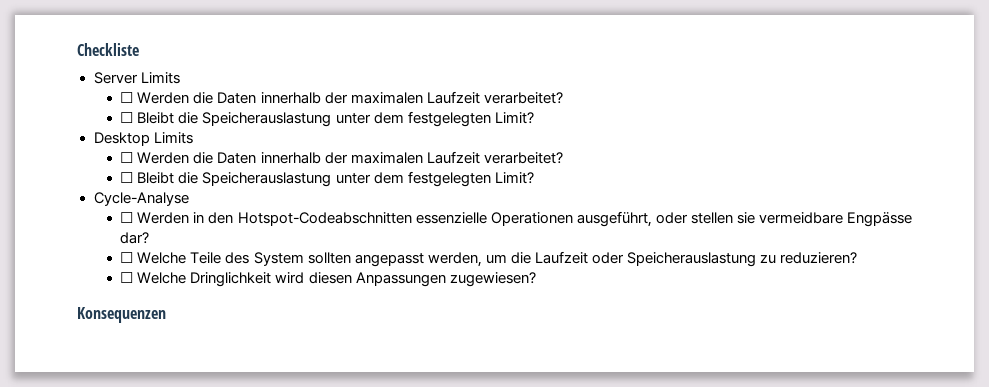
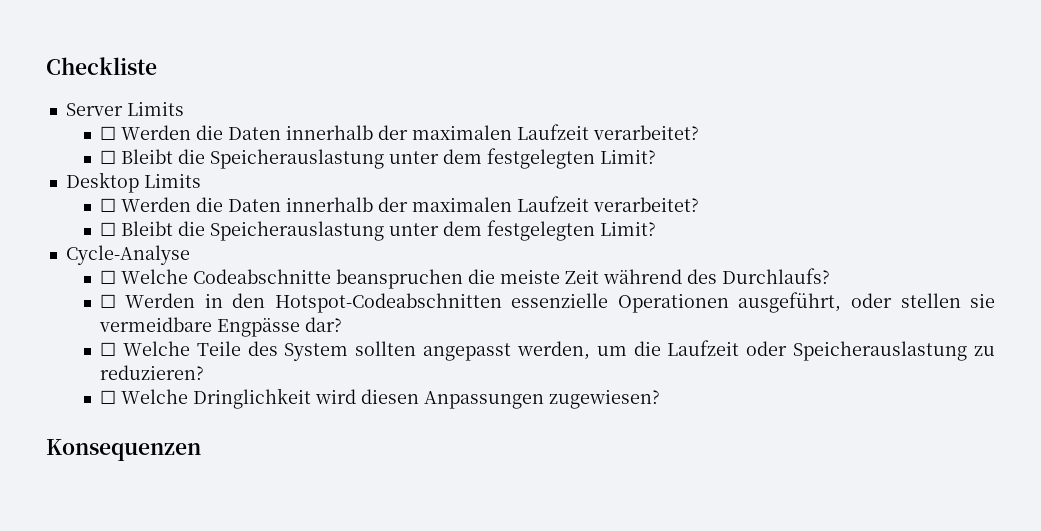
+ ☐ Welche Codeabschnitte beanspruchen die meiste Zeit während des Durchlaufs?

